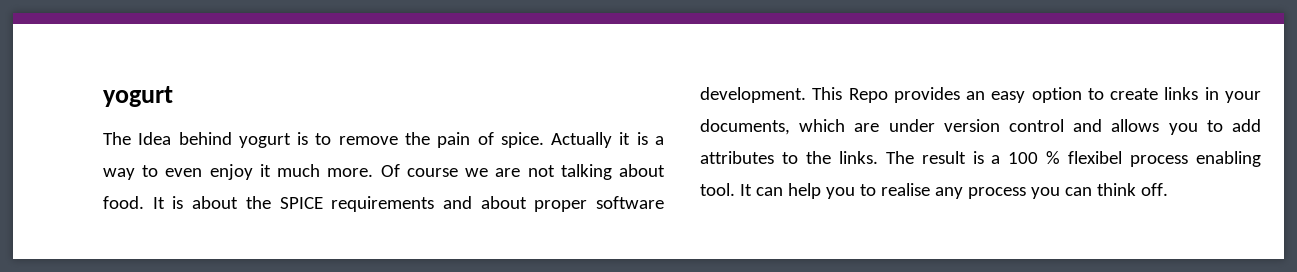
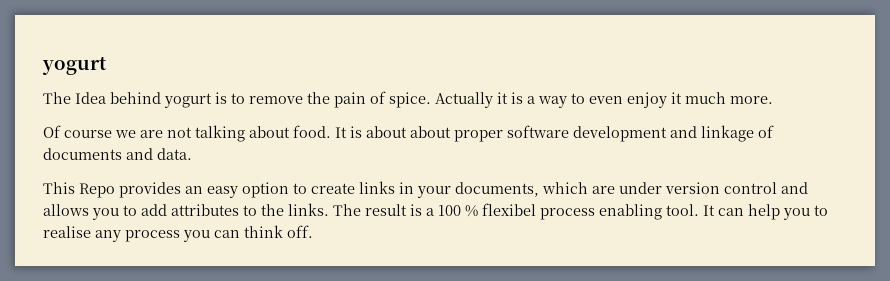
- Actually it is a way to even enjoy it much more. Of course we are not talking about food.
+ Actually it is a way to even enjoy it much more.
+ Of course we are not talking about food.
- It is about the SPICE requirements and about proper software development. This Repo provides an easy option to create links in your documents, which are under version control and allows you to add attributes to the links.
+ It is about about proper software development and linkage of documents and data.
+ This Repo provides an easy option to create links in your documents, which are under version control and allows you to add attributes to the links.

